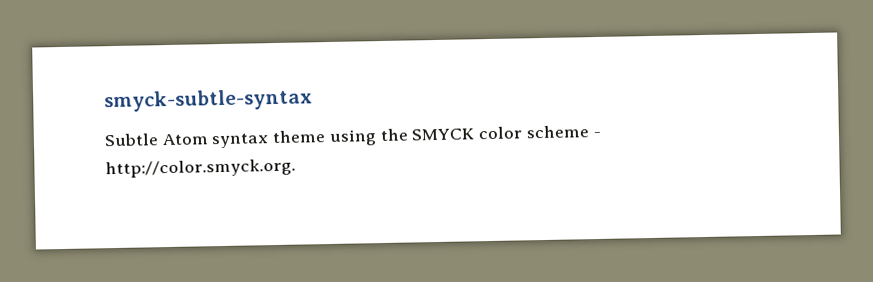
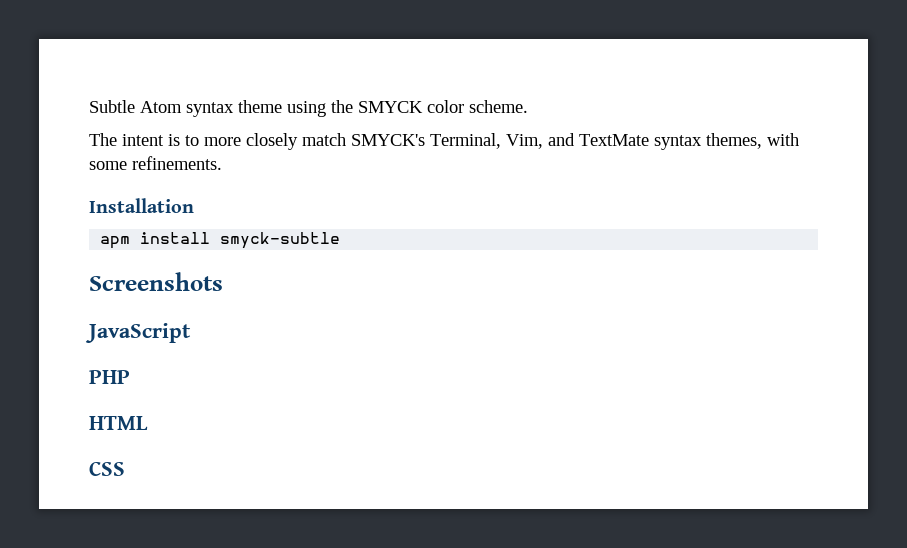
- smyck-subtle-syntax
- Subtle Atom syntax theme using the SMYCK color scheme - http://color.smyck.org.
+ Subtle Atom syntax theme using the SMYCK color scheme.
+ The intent is to more closely match SMYCK's Terminal, Vim, and TextMate syntax themes, with some refinements.
+ Installation
+ apm install smyck-subtle
+ Screenshots
+ JavaScript
+ PHP
+ HTML
+ CSS

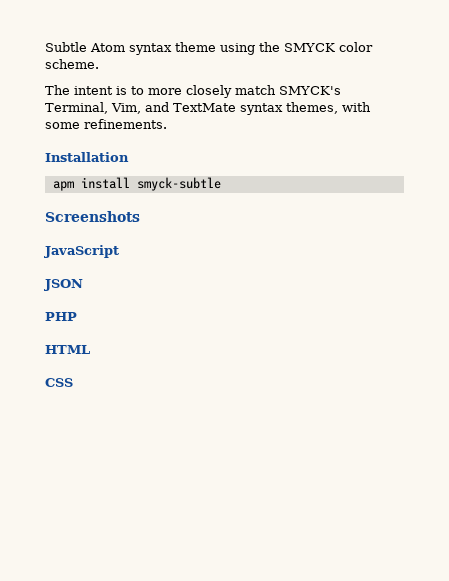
+ JSON

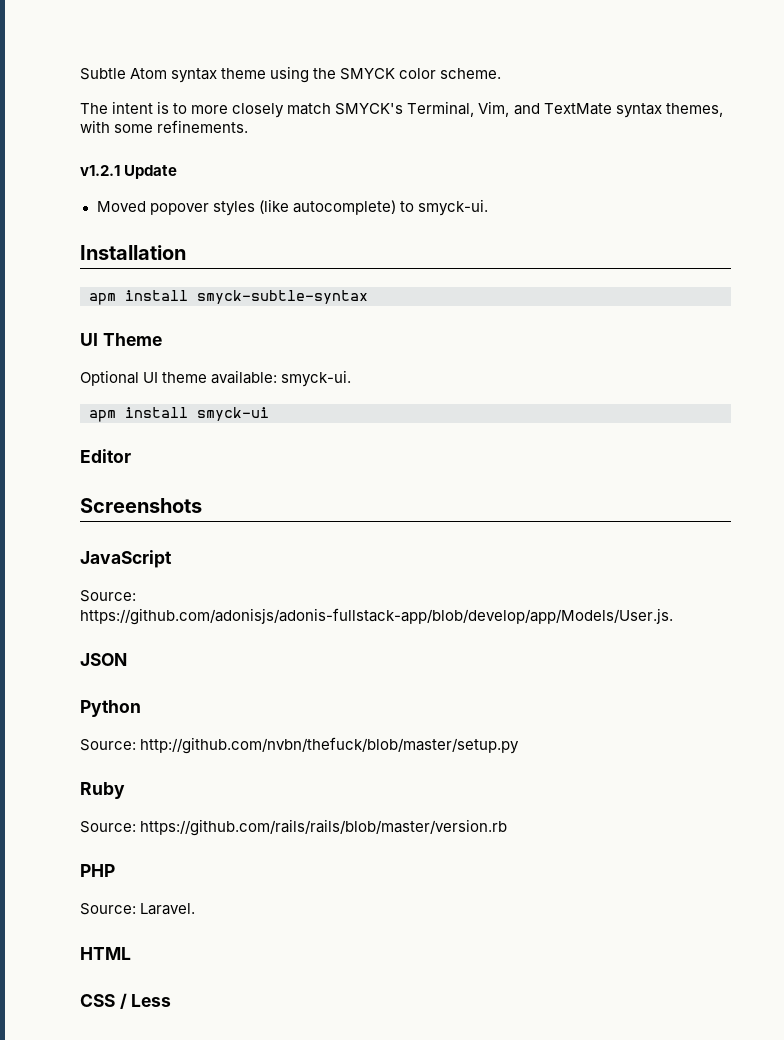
+ v1.2.1 Update
+ Moved popover styles (like autocomplete) to smyck-ui.
  Installation
- apm install smyck-subtle
+ apm install smyck-subtle-syntax
+ UI Theme
+ Optional UI theme available: smyck-ui.
+ apm install smyck-ui
+ Editor
+ Source: https://github.com/adonisjs/adonis-fullstack-app/blob/develop/app/Models/User.js.
+ Python
+ Source: http://github.com/nvbn/thefuck/blob/master/setup.py
+ Ruby
+ Source: https://github.com/rails/rails/blob/master/version.rb
+ Source: Laravel.
- CSS
+ CSS / Less

